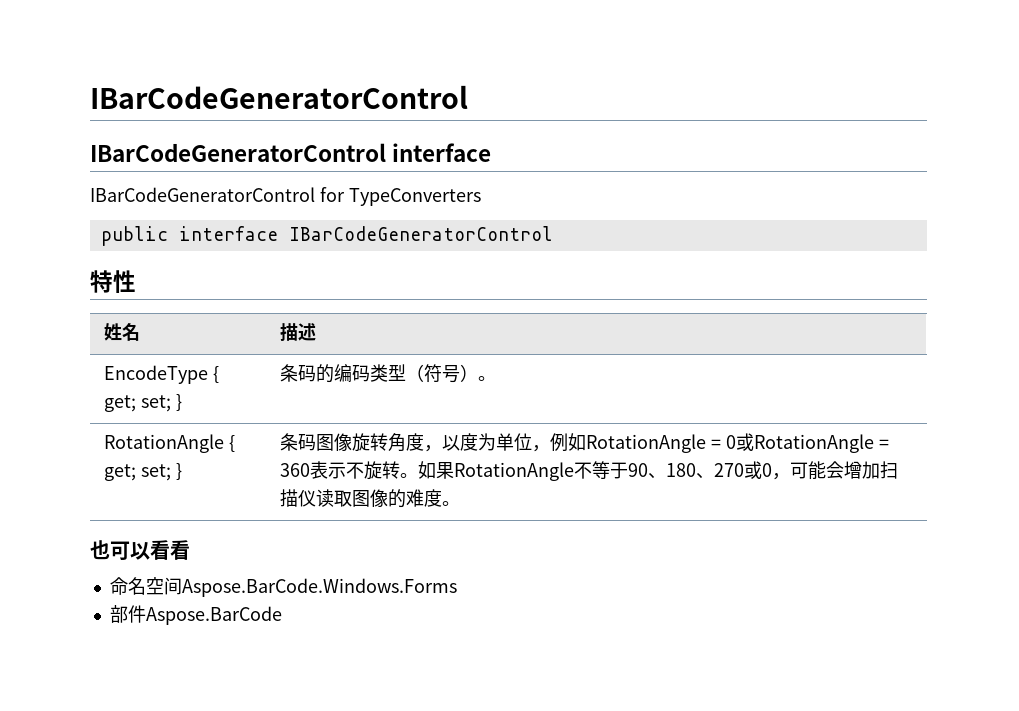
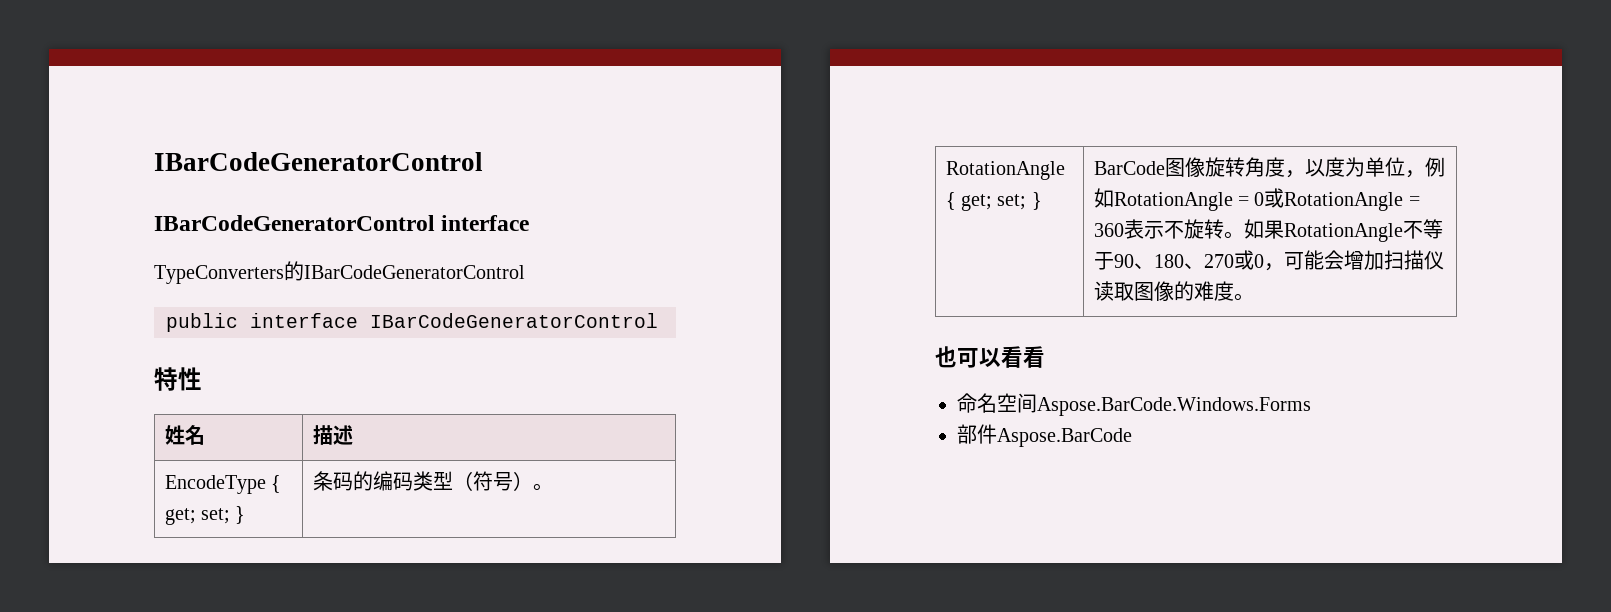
- IBarCodeGeneratorControl for TypeConverters
+ TypeConverters的IBarCodeGeneratorControl
- 条码图像旋转角度，以度为单位，例如RotationAngle = 0或RotationAngle = 360表示不旋转。
+ BarCode图像旋转角度，以度为单位，例如RotationAngle = 0或RotationAngle = 360表示不旋转。

